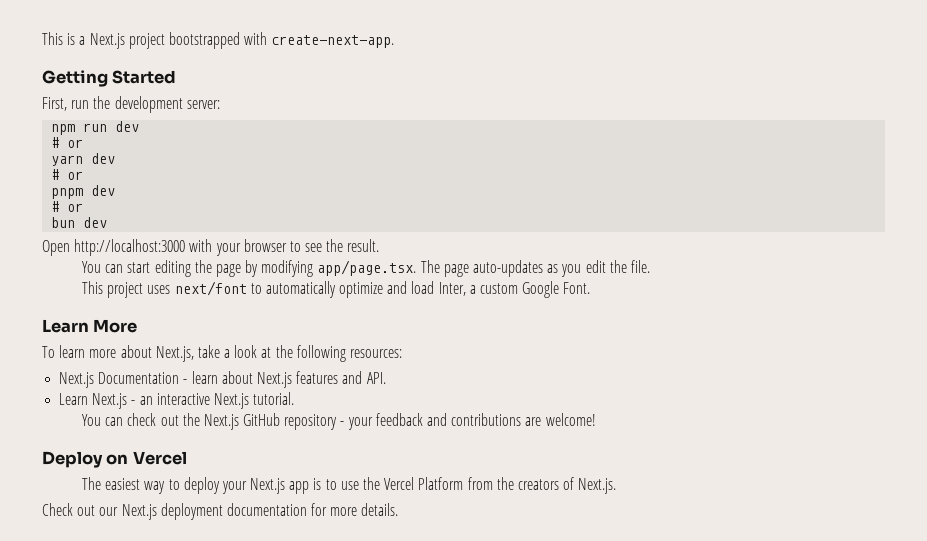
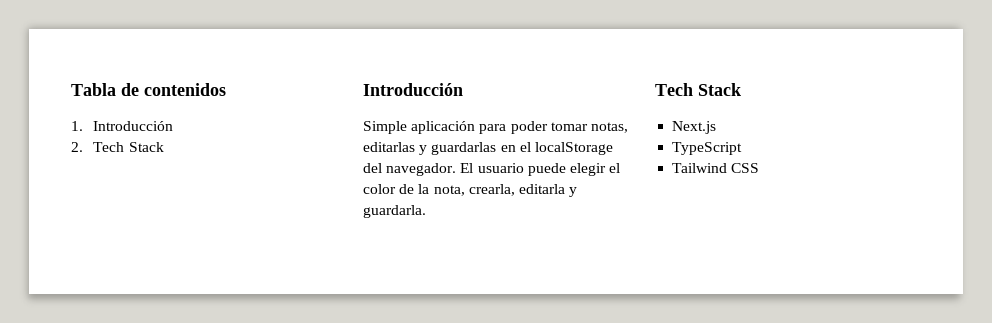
- This is a Next.js project bootstrapped with create-next-app.
- Getting Started
- First, run the development server:
- npm run dev
- # or
- yarn dev
- # or
- pnpm dev
- # or
- bun dev
- Open http://localhost:3000 with your browser to see the result.
- You can start editing the page by modifying app/page.tsx. The page auto-updates as you edit the file.
- This project uses next/font to automatically optimize and load Inter, a custom Google Font.
- Learn More
- To learn more about Next.js, take a look at the following resources:
- Next.js Documentation - learn about Next.js features and API.
- Learn Next.js - an interactive Next.js tutorial.
- You can check out the Next.js GitHub repository - your feedback and contributions are welcome!
- Deploy on Vercel
- The easiest way to deploy your Next.js app is to use the Vercel Platform from the creators of Next.js.
- Check out our Next.js deployment documentation for more details.
+ Tabla de contenidos
+ 1. Introducción
+ 2. Tech Stack
+ Introducción
+ Simple aplicación para poder tomar notas, editarlas y guardarlas en el localStorage del navegador. El usuario puede elegir el color de la nota, crearla, editarla y guardarla.
+ Tech Stack
+ Next.js
+ TypeScript
+ Tailwind CSS

